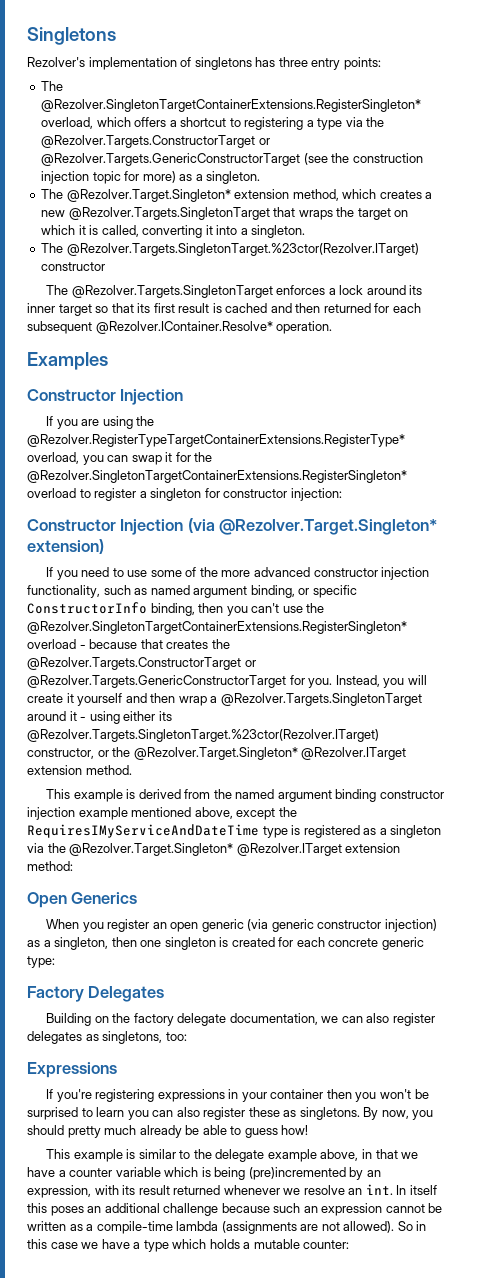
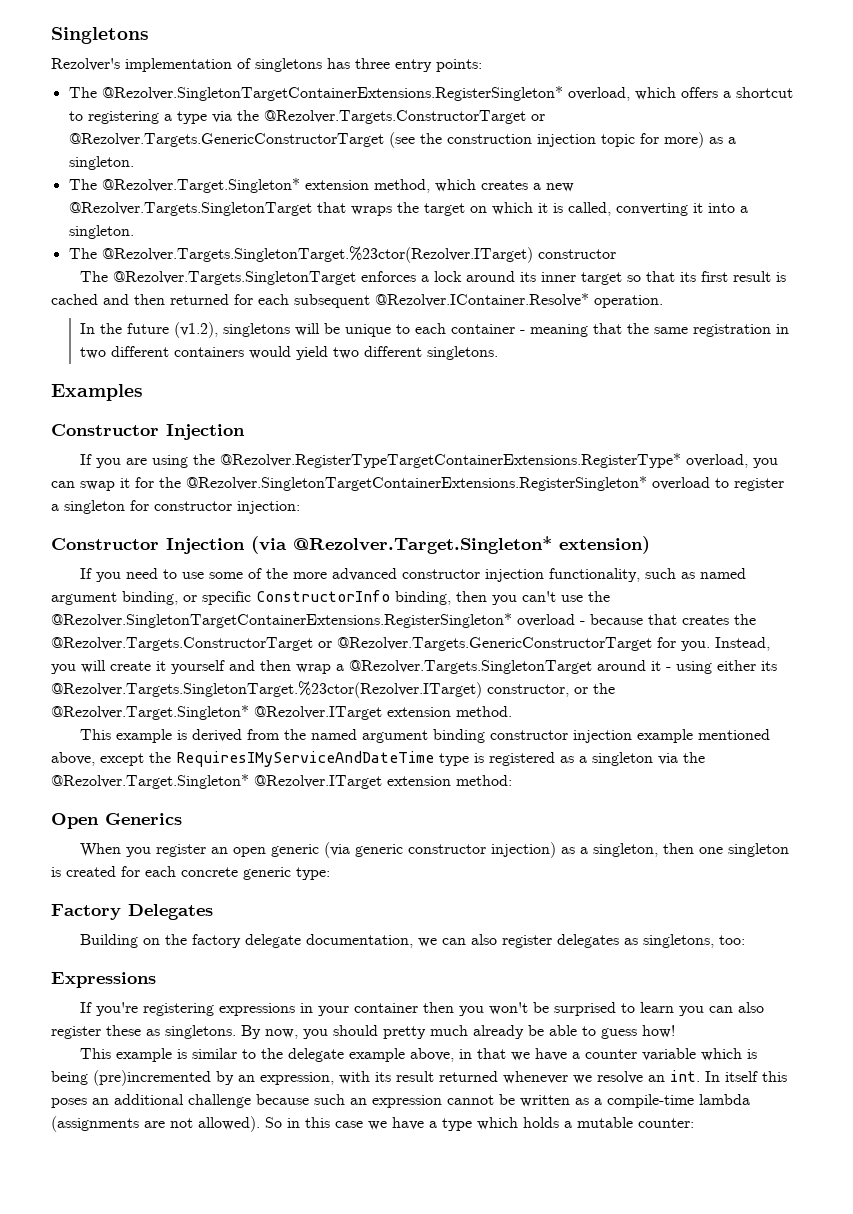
+ In the future (v1.2), singletons will be unique to each container - meaning that the same registration in two different containers would yield two different singletons.

